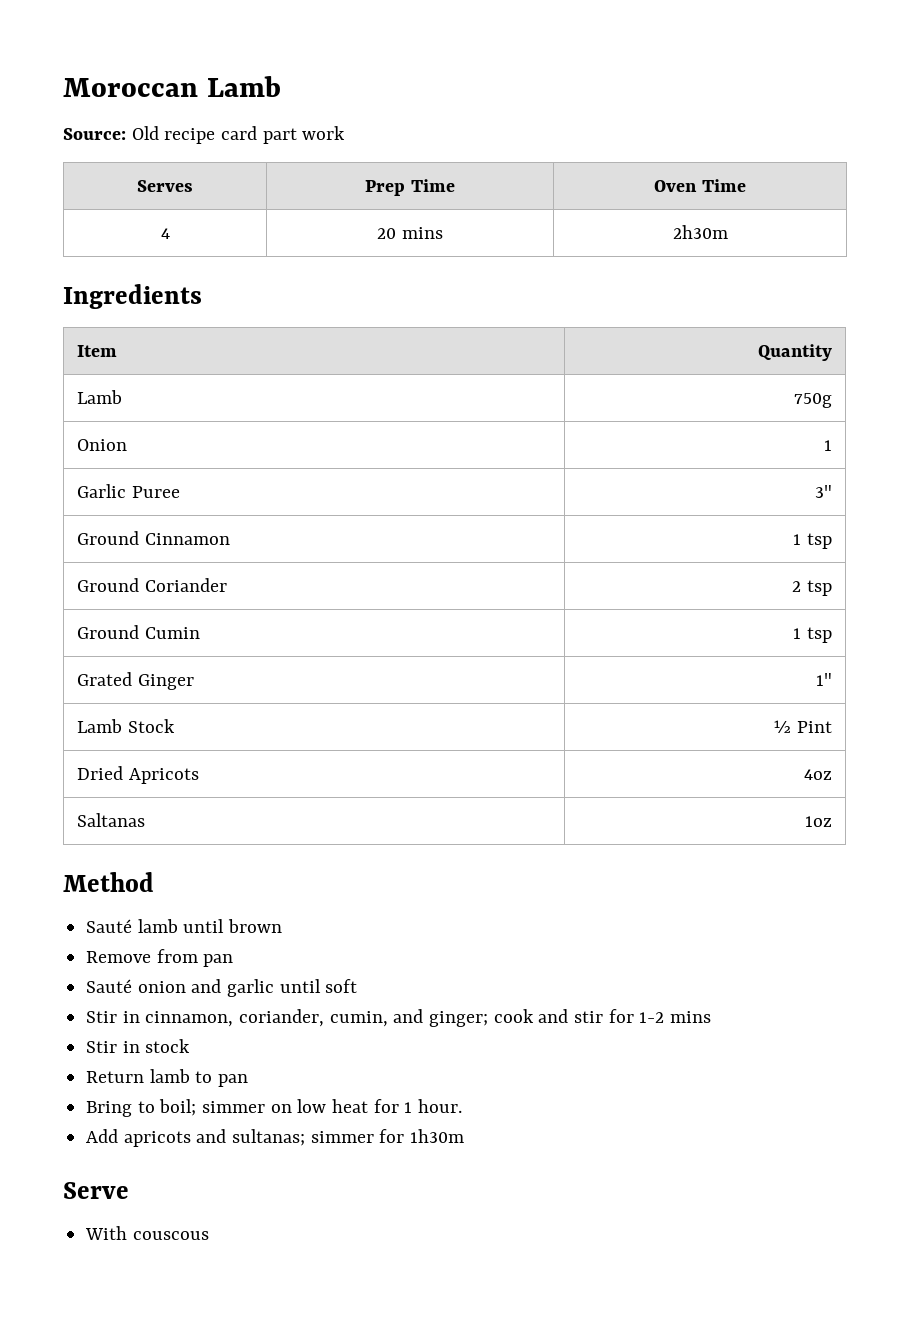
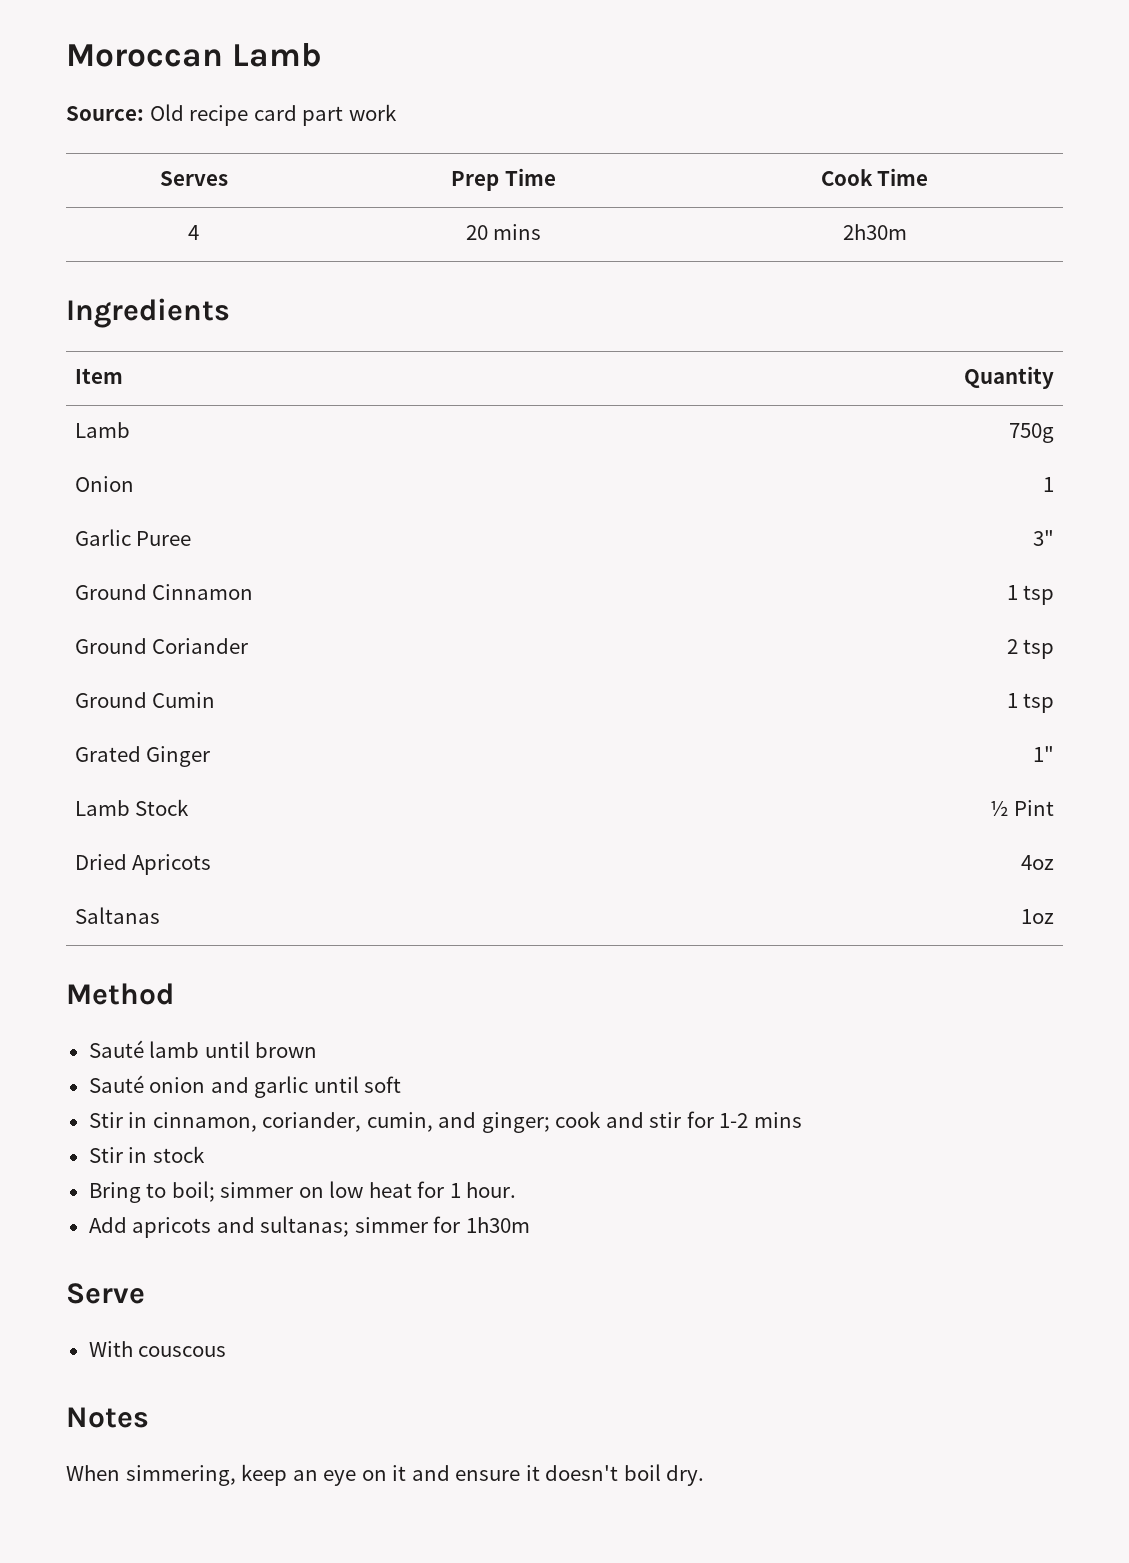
- Serves | Prep Time | Oven Time
+ Serves | Prep Time | Cook Time
- Remove from pan
- Return lamb to pan
+ Notes
+ When simmering, keep an eye on it and ensure it doesn't boil dry.

